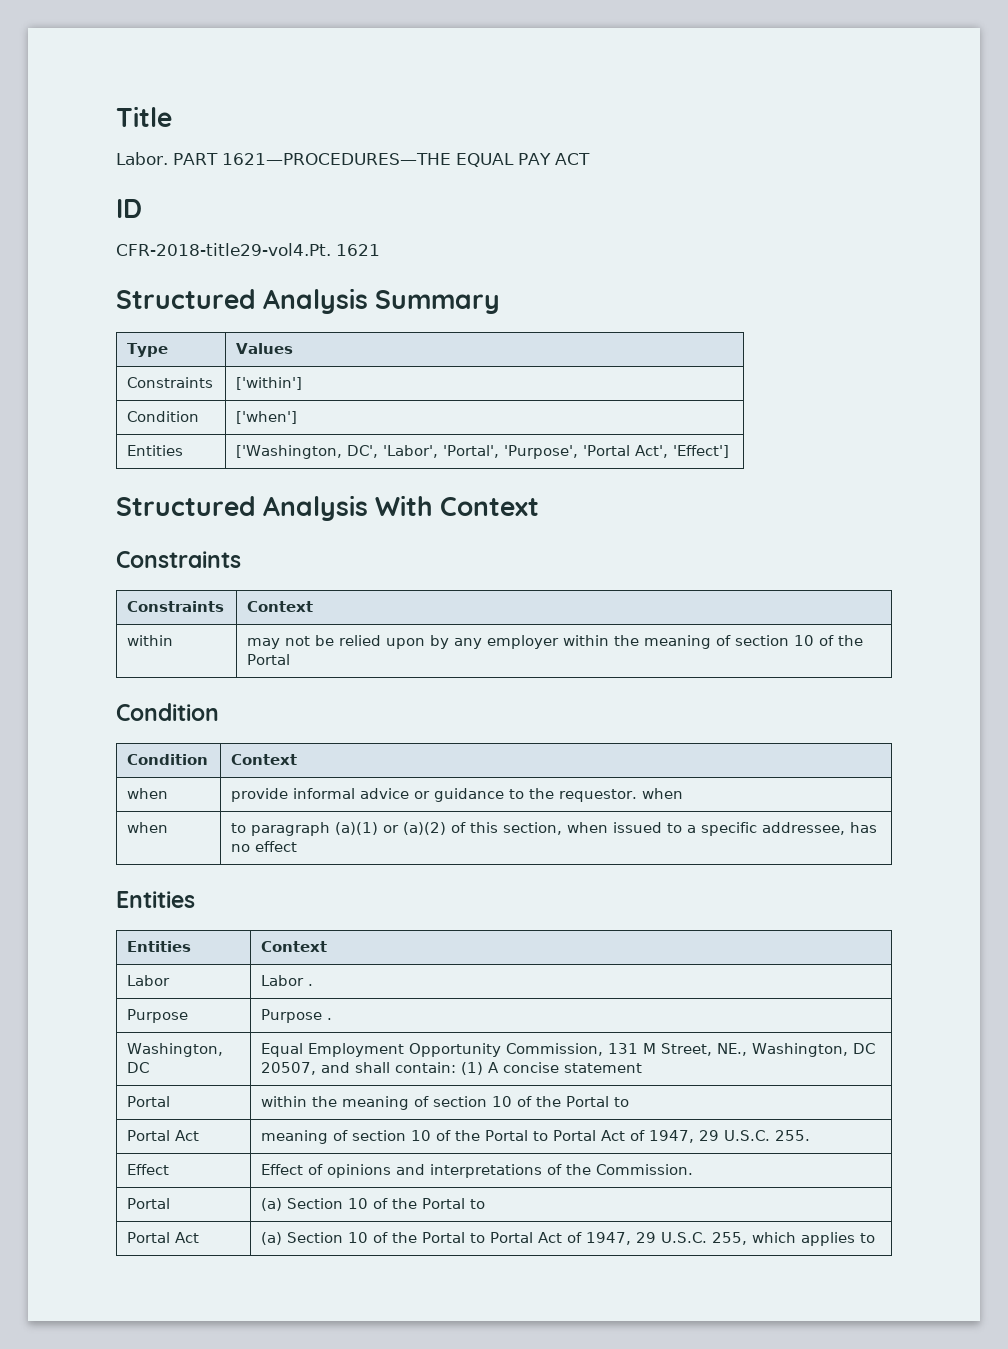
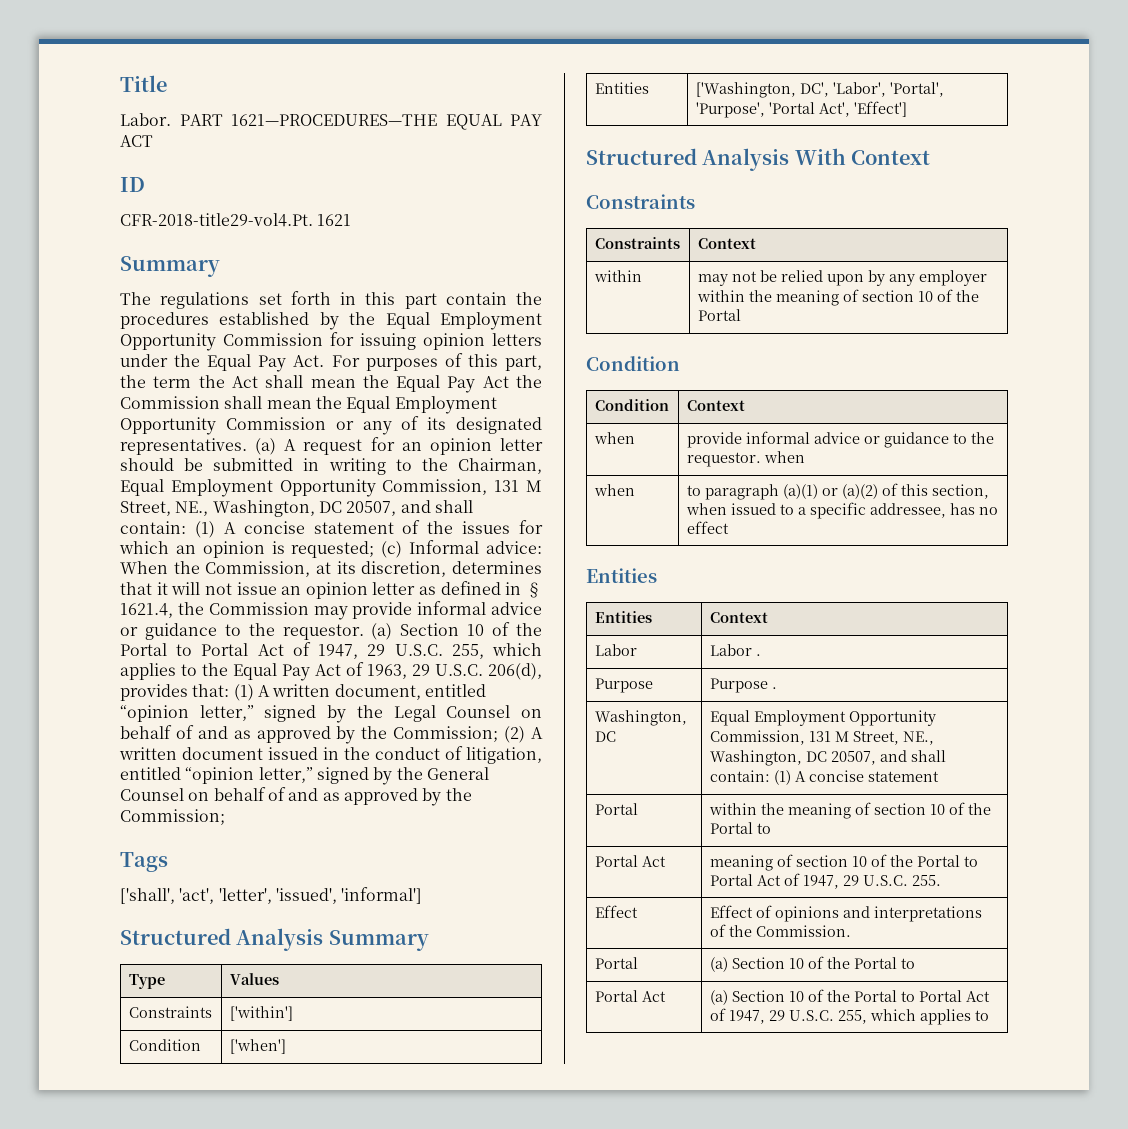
  CFR-2018-title29-vol4.Pt. 1621
+ Summary
+ The regulations set forth in this part contain the procedures established by the Equal Employment Opportunity Commission for issuing opinion letters under the Equal Pay Act. For purposes of this part, the term the Act shall mean the Equal Pay Act the Commission shall mean the Equal Employment Opportunity Commission or any of its designated representatives. (a) A request for an opinion letter should be submitted in writing to the Chairman, Equal Employment Opportunity Commission, 131 M Street, NE., Washington, DC 20507, and shall contain: (1) A concise statement of the issues for which an opinion is requested; (c) Informal advice: When the Commission, at its discretion, determines that it will not issue an opinion letter as defined in § 1621.4, the Commission may provide informal advice or guidance to the requestor. (a) Section 10 of the Portal to Portal Act of 1947, 29 U.S.C. 255, which applies to the Equal Pay Act of 1963, 29 U.S.C. 206(d), provides that: (1) A written document, entitled “opinion letter,” signed by the Legal Counsel on behalf of and as approved by the Commission; (2) A written document issued in the conduct of litigation, entitled “opinion letter,” signed by the General Counsel on behalf of and as approved by the Commission;
+ Tags
+ ['shall', 'act', 'letter', 'issued', 'informal']

